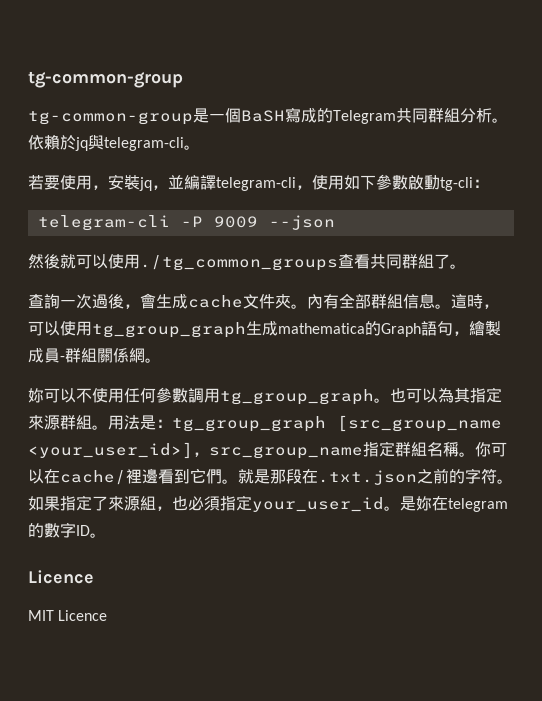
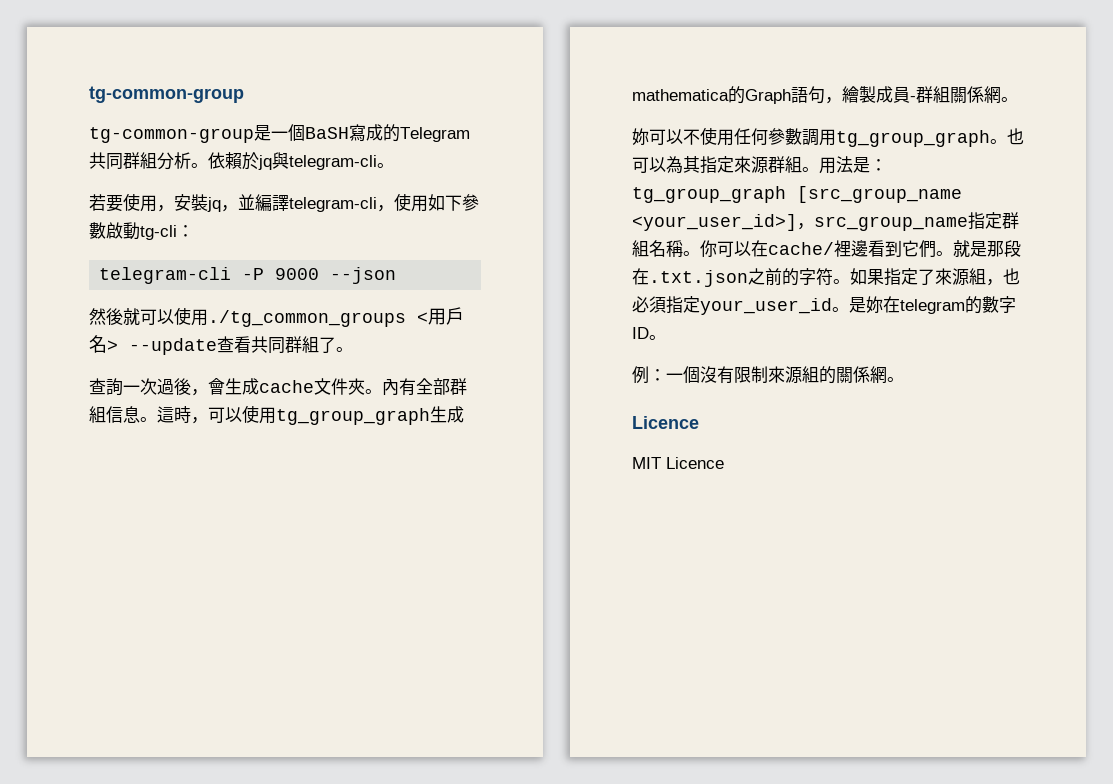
- telegram-cli -P 9009 --json
+ telegram-cli -P 9000 --json
- 然後就可以使用./tg_common_groups查看共同群組了。
+ 然後就可以使用./tg_common_groups <用戶名> --update查看共同群組了。
+ 例：一個沒有限制來源組的關係網。

